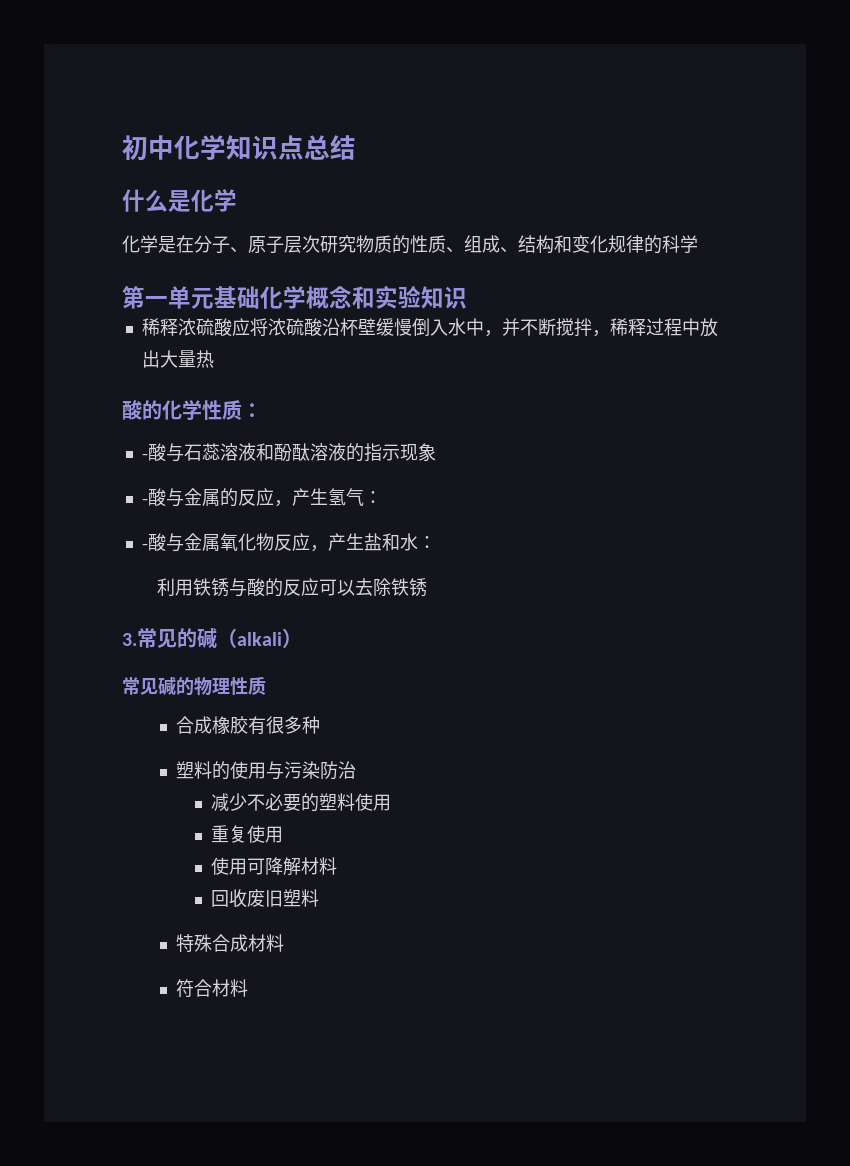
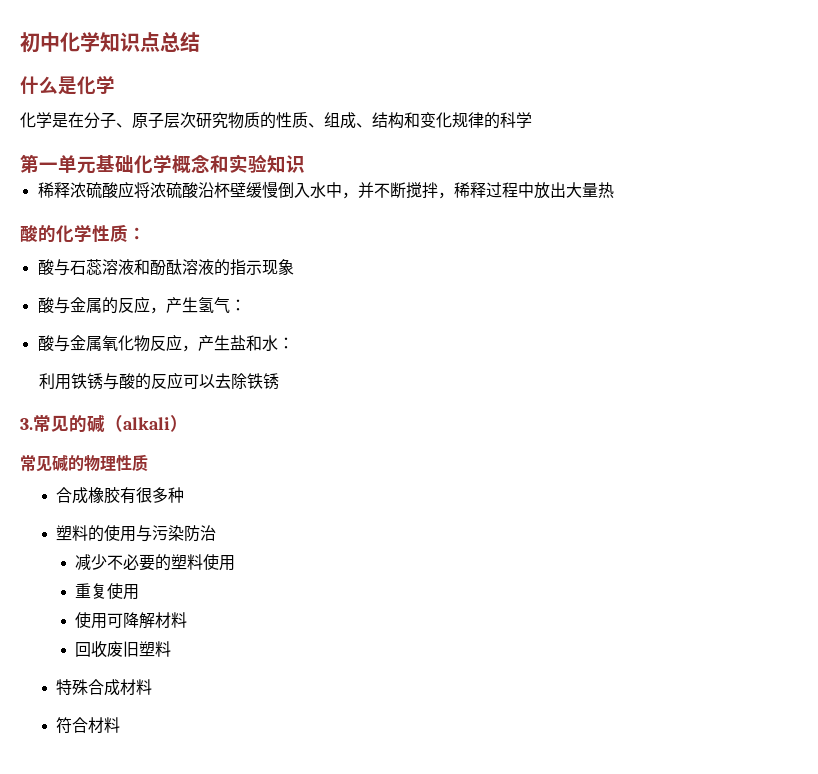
- -酸与石蕊溶液和酚酞溶液的指示现象
+ 酸与石蕊溶液和酚酞溶液的指示现象
- -酸与金属的反应，产生氢气：
+ 酸与金属的反应，产生氢气：
- -酸与金属氧化物反应，产生盐和水：
+ 酸与金属氧化物反应，产生盐和水：

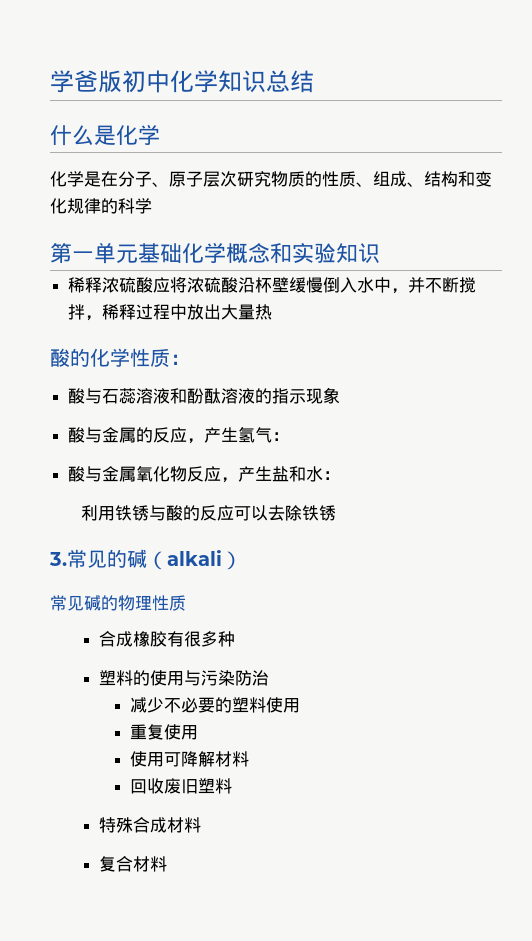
- 初中化学知识点总结
+ 学爸版初中化学知识总结
- 符合材料
+ 复合材料

